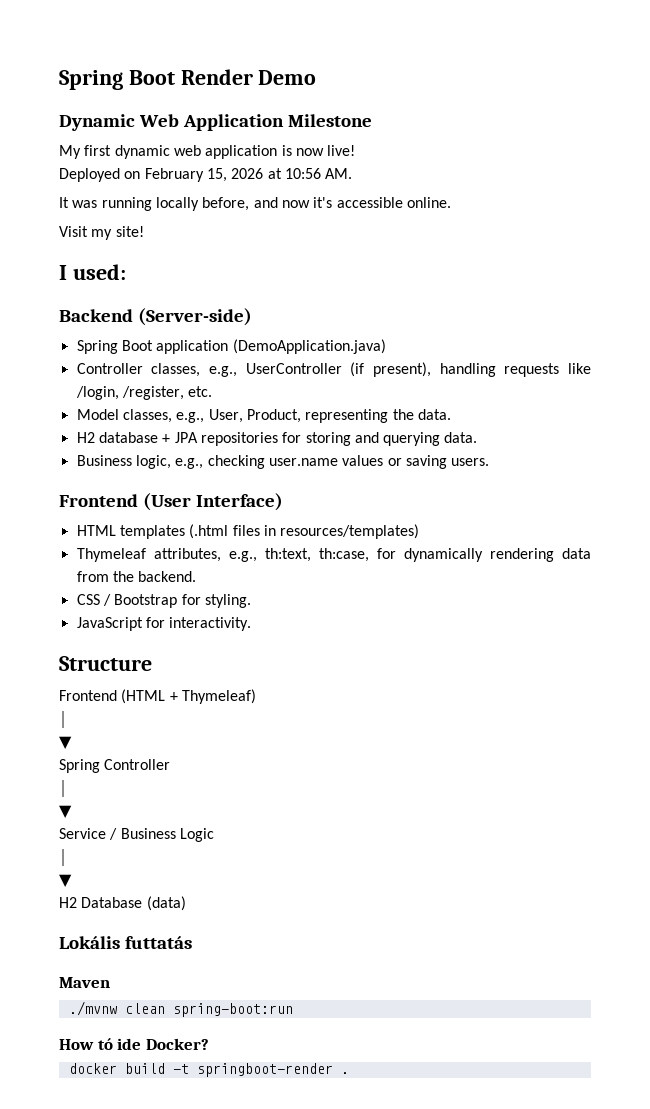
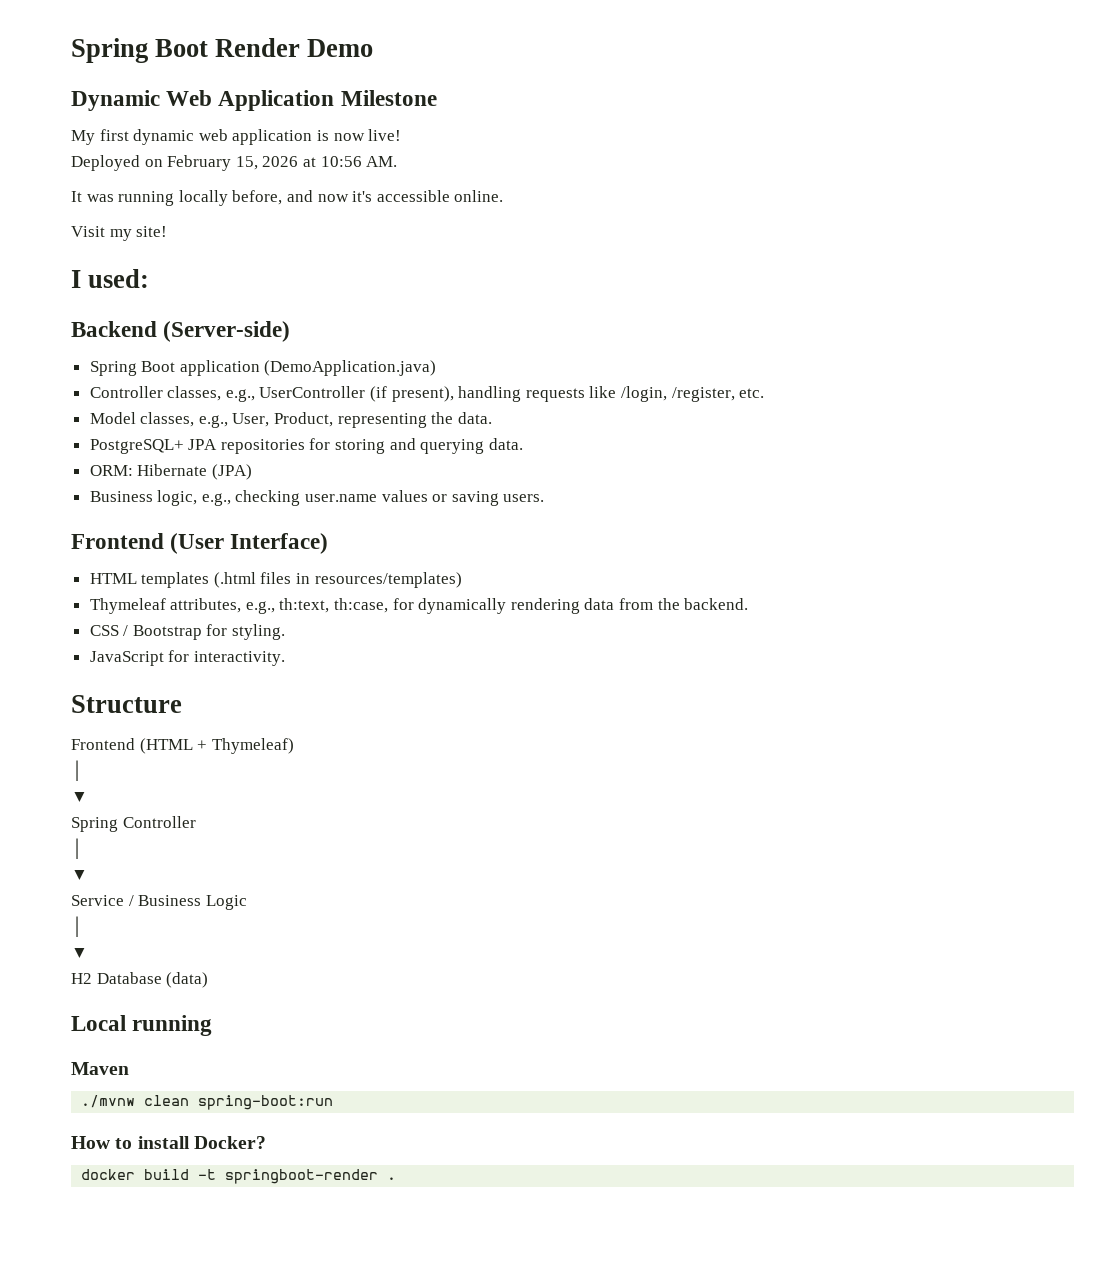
- H2 database + JPA repositories for storing and querying data.
+ PostgreSQL+ JPA repositories for storing and querying data.
+ ORM: Hibernate (JPA)
- Lokális futtatás
+ Local running
- How tó ide Docker?
+ How to install Docker?

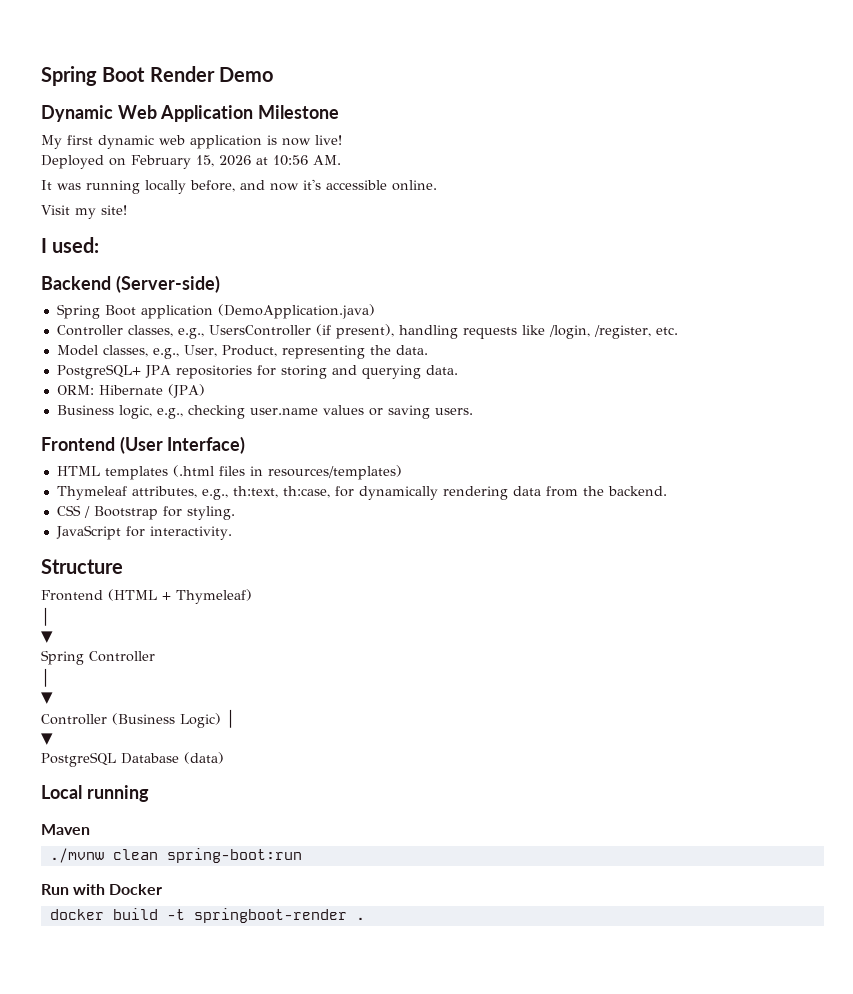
- Controller classes, e.g., UserController (if present), handling requests like /login, /register, etc.
+ Controller classes, e.g., UsersController (if present), handling requests like /login, /register, etc.
- Service / Business Logic
- │
+ Controller (Business Logic) │
  ▼
- H2 Database (data)
+ PostgreSQL Database (data)
- How to install Docker?
+ Run with Docker

